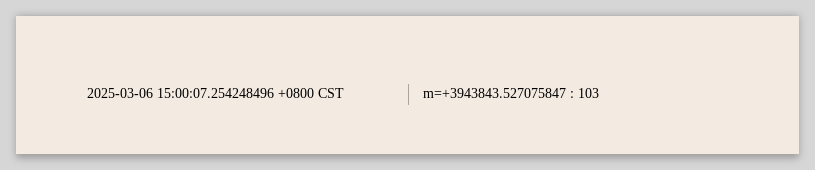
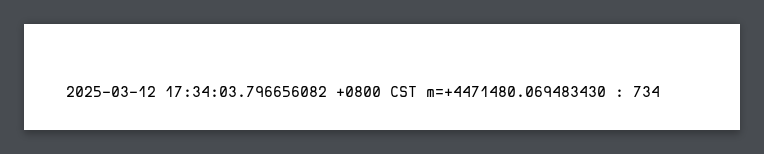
- 2025-03-06 15:00:07.254248496 +0800 CST m=+3943843.527075847 : 103
+ 2025-03-12 17:34:03.796656082 +0800 CST m=+4471480.069483430 : 734

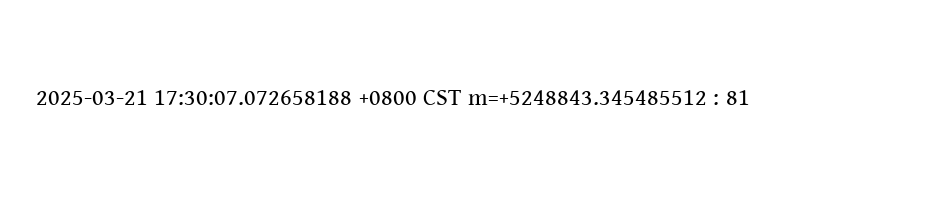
- 2025-03-12 17:34:03.796656082 +0800 CST m=+4471480.069483430 : 734
+ 2025-03-21 17:30:07.072658188 +0800 CST m=+5248843.345485512 : 81

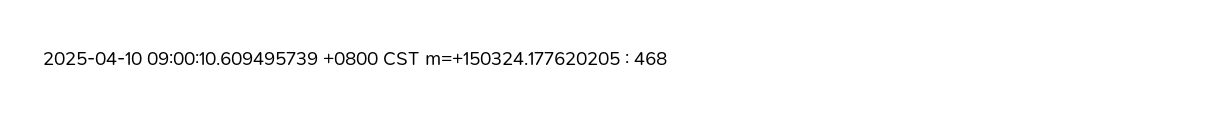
- 2025-03-21 17:30:07.072658188 +0800 CST m=+5248843.345485512 : 81
+ 2025-04-10 09:00:10.609495739 +0800 CST m=+150324.177620205 : 468

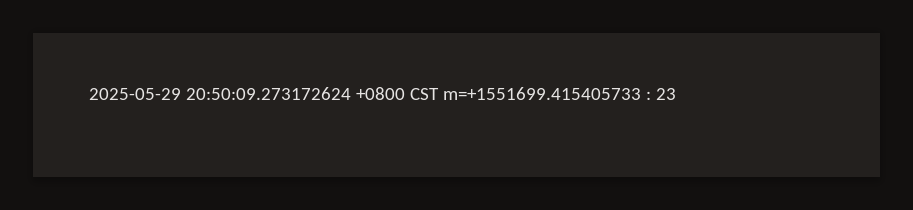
- 2025-04-10 09:00:10.609495739 +0800 CST m=+150324.177620205 : 468
+ 2025-05-29 20:50:09.273172624 +0800 CST m=+1551699.415405733 : 23

